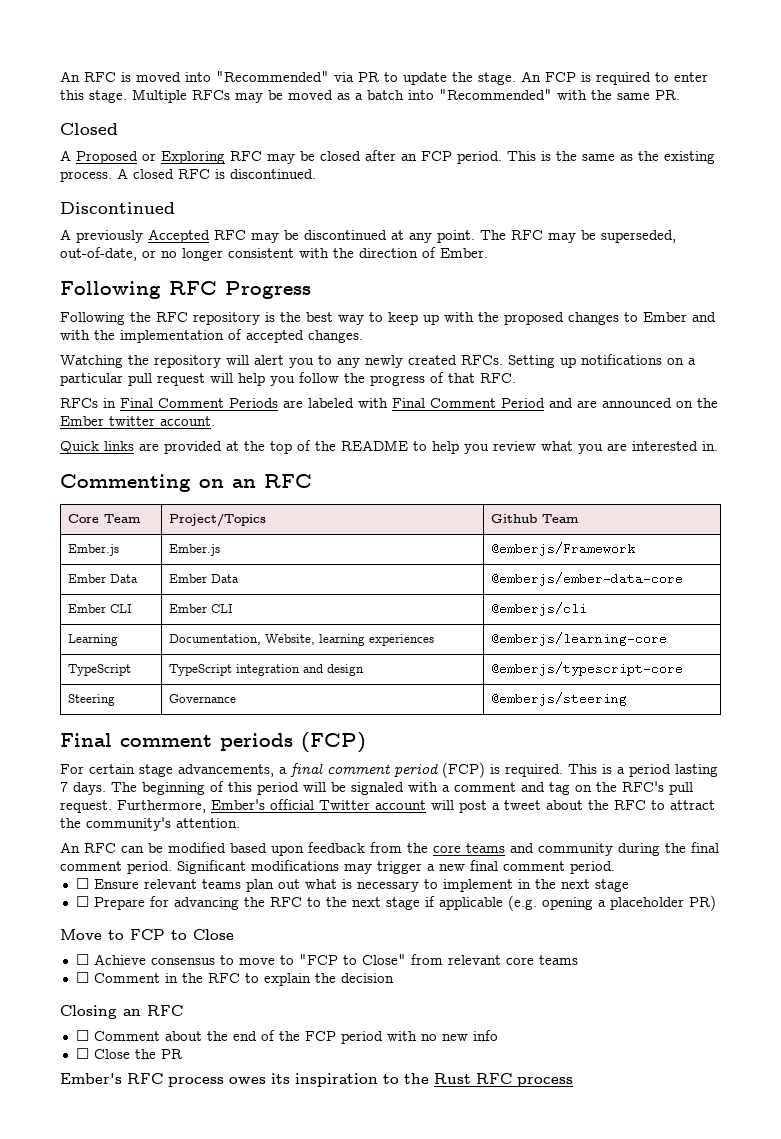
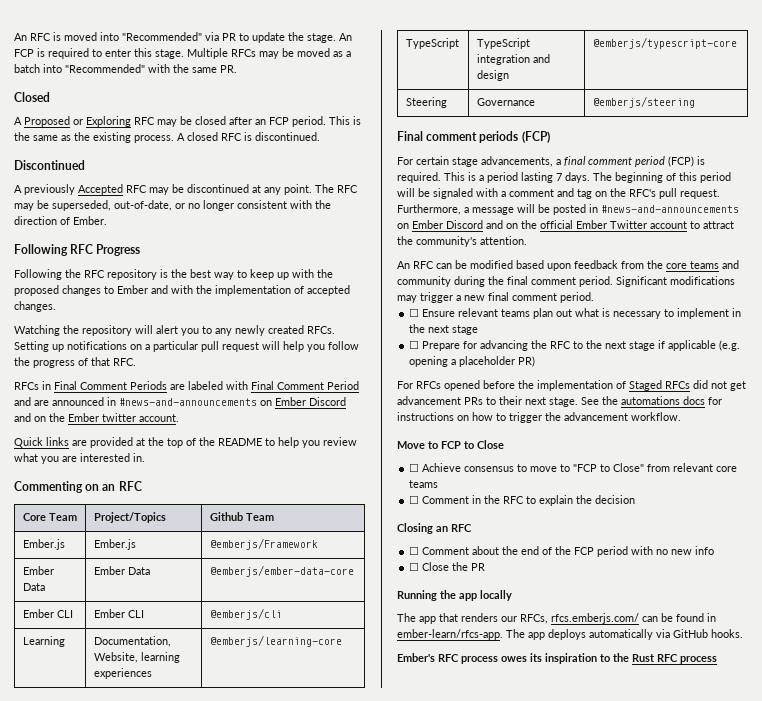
- RFCs in Final Comment Periods are labeled with Final Comment Period and are announced on the Ember twitter account.
+ RFCs in Final Comment Periods are labeled with Final Comment Period and are announced in #news-and-announcements on Ember Discord and on the Ember twitter account.
- Furthermore, Ember's official Twitter account will post a tweet about the RFC to attract the community's attention.
+ Furthermore, a message will be posted in #news-and-announcements on Ember Discord and on the official Ember Twitter account to attract the community's attention.
+ For RFCs opened before the implementation of Staged RFCs did not get advancement PRs to their next stage. See the automations docs for instructions on how to trigger the advancement workflow.
+ Running the app locally
+ The app that renders our RFCs, rfcs.emberjs.com/ can be found in ember-learn/rfcs-app. The app deploys automatically via GitHub hooks.

